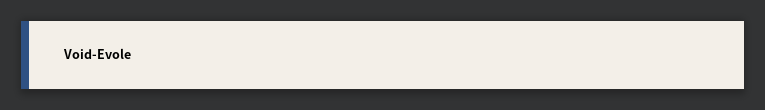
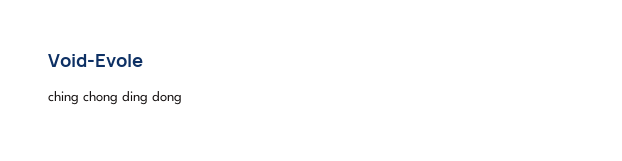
+ ching chong ding dong

